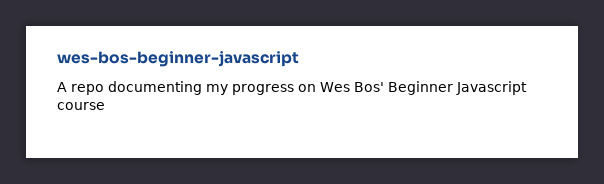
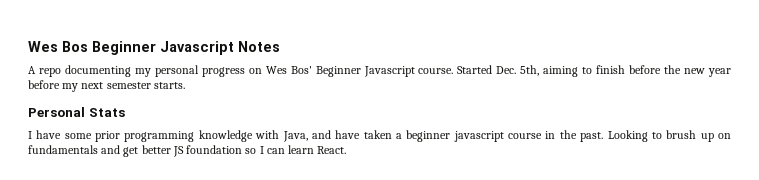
- wes-bos-beginner-javascript
+ Wes Bos Beginner Javascript Notes
- A repo documenting my progress on Wes Bos' Beginner Javascript course
+ A repo documenting my personal progress on Wes Bos' Beginner Javascript course. Started Dec. 5th, aiming to finish before the new year before my next semester starts.
+ Personal Stats
+ I have some prior programming knowledge with Java, and have taken a beginner javascript course in the past. Looking to brush up on fundamentals and get better JS foundation so I can learn React.

